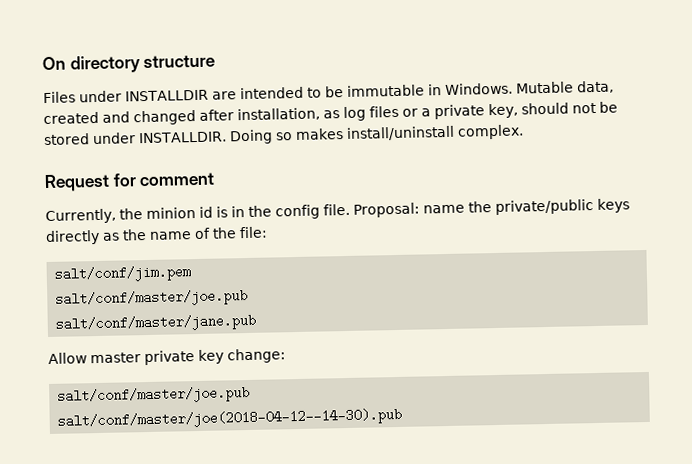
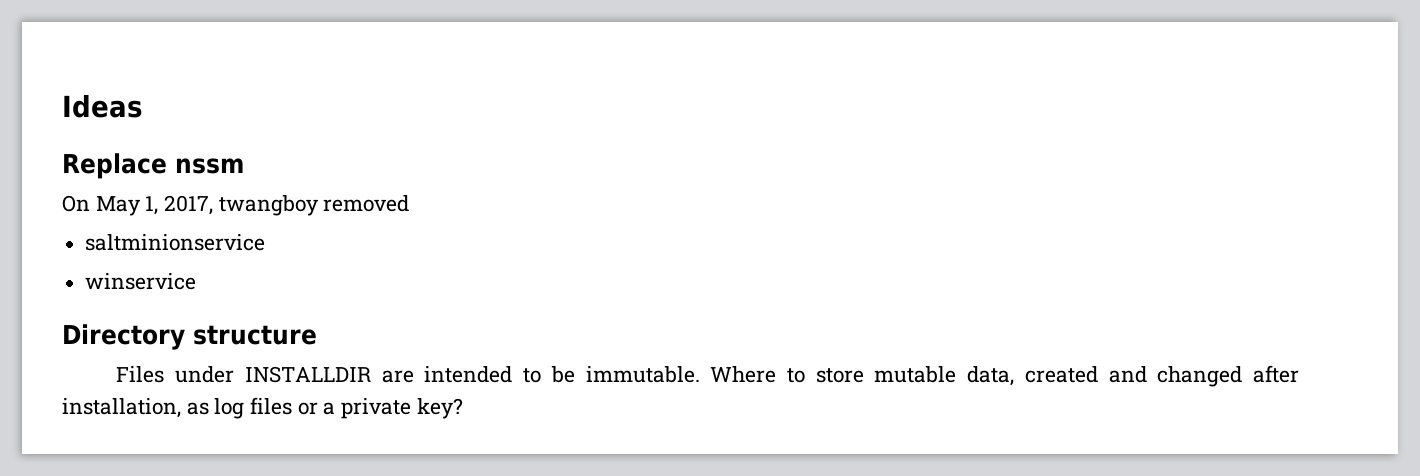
- On directory structure
+ Ideas
+ Replace nssm
+ On May 1, 2017, twangboy removed
+ saltminionservice
+ winservice
+ Directory structure
- Files under INSTALLDIR are intended to be immutable in Windows. Mutable data, created and changed after installation, as log files or a private key, should not be stored under INSTALLDIR. Doing so makes install/uninstall complex.
- Request for comment
- Currently, the minion id is in the config file. Proposal: name the private/public keys directly as the name of the file:
- salt/conf/jim.pem
- salt/conf/master/joe.pub
- salt/conf/master/jane.pub
- Allow master private key change:
- salt/conf/master/joe.pub
- salt/conf/master/joe(2018-04-12--14-30).pub
+ Files under INSTALLDIR are intended to be immutable. Where to store mutable data, created and changed after installation, as log files or a private key?

